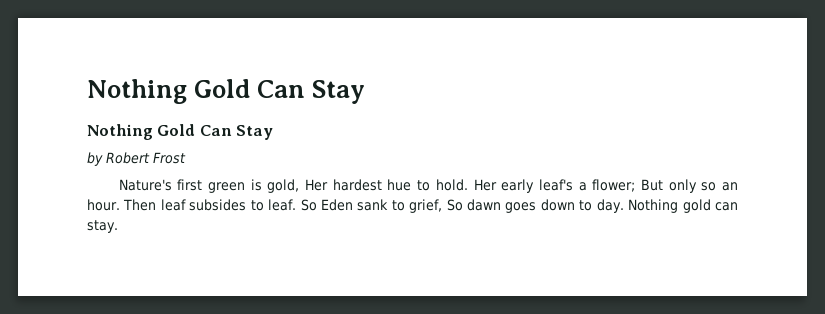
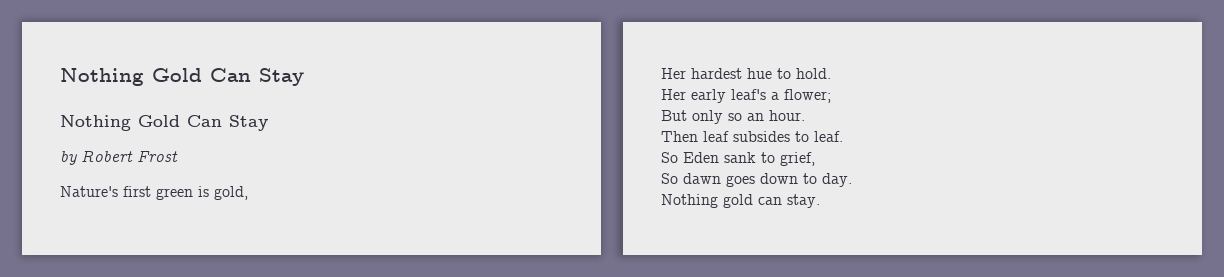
- Nature's first green is gold, Her hardest hue to hold. Her early leaf's a flower; But only so an hour. Then leaf subsides to leaf. So Eden sank to grief, So dawn goes down to day. Nothing gold can stay.
+ Nature's first green is gold,
+ Her hardest hue to hold.
+ Her early leaf's a flower;
+ But only so an hour.
+ Then leaf subsides to leaf.
+ So Eden sank to grief,
+ So dawn goes down to day.
+ Nothing gold can stay.

